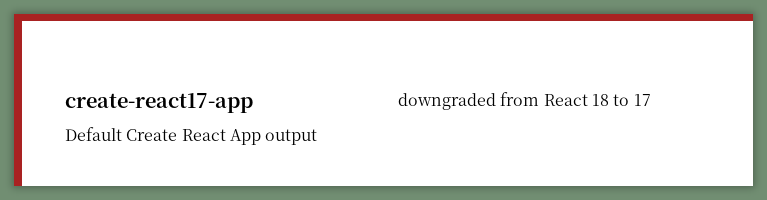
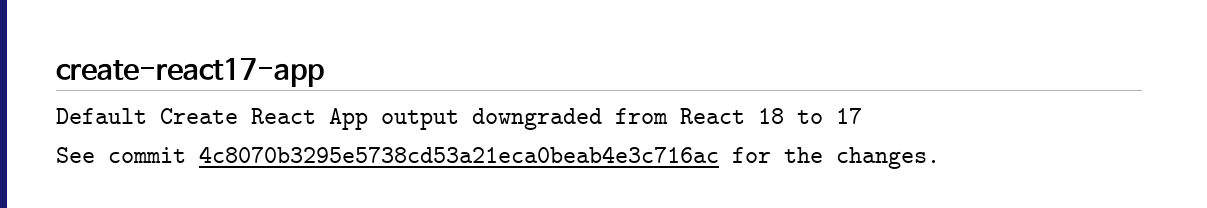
+ See commit 4c8070b3295e5738cd53a21eca0beab4e3c716ac for the changes.

